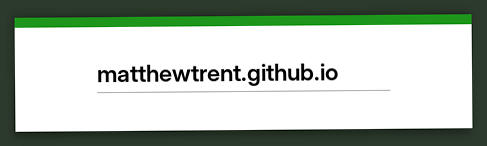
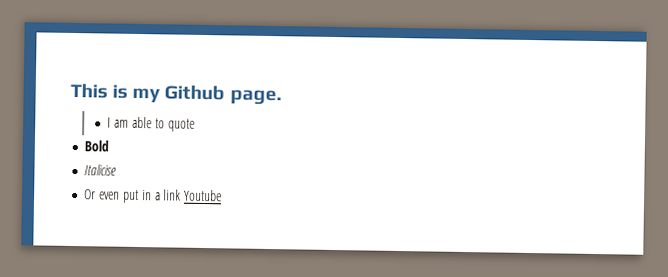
- matthewtrent.github.io
+ This is my Github page.
+ I am able to quote
+ Bold
+ Italicise
+ Or even put in a link Youtube

